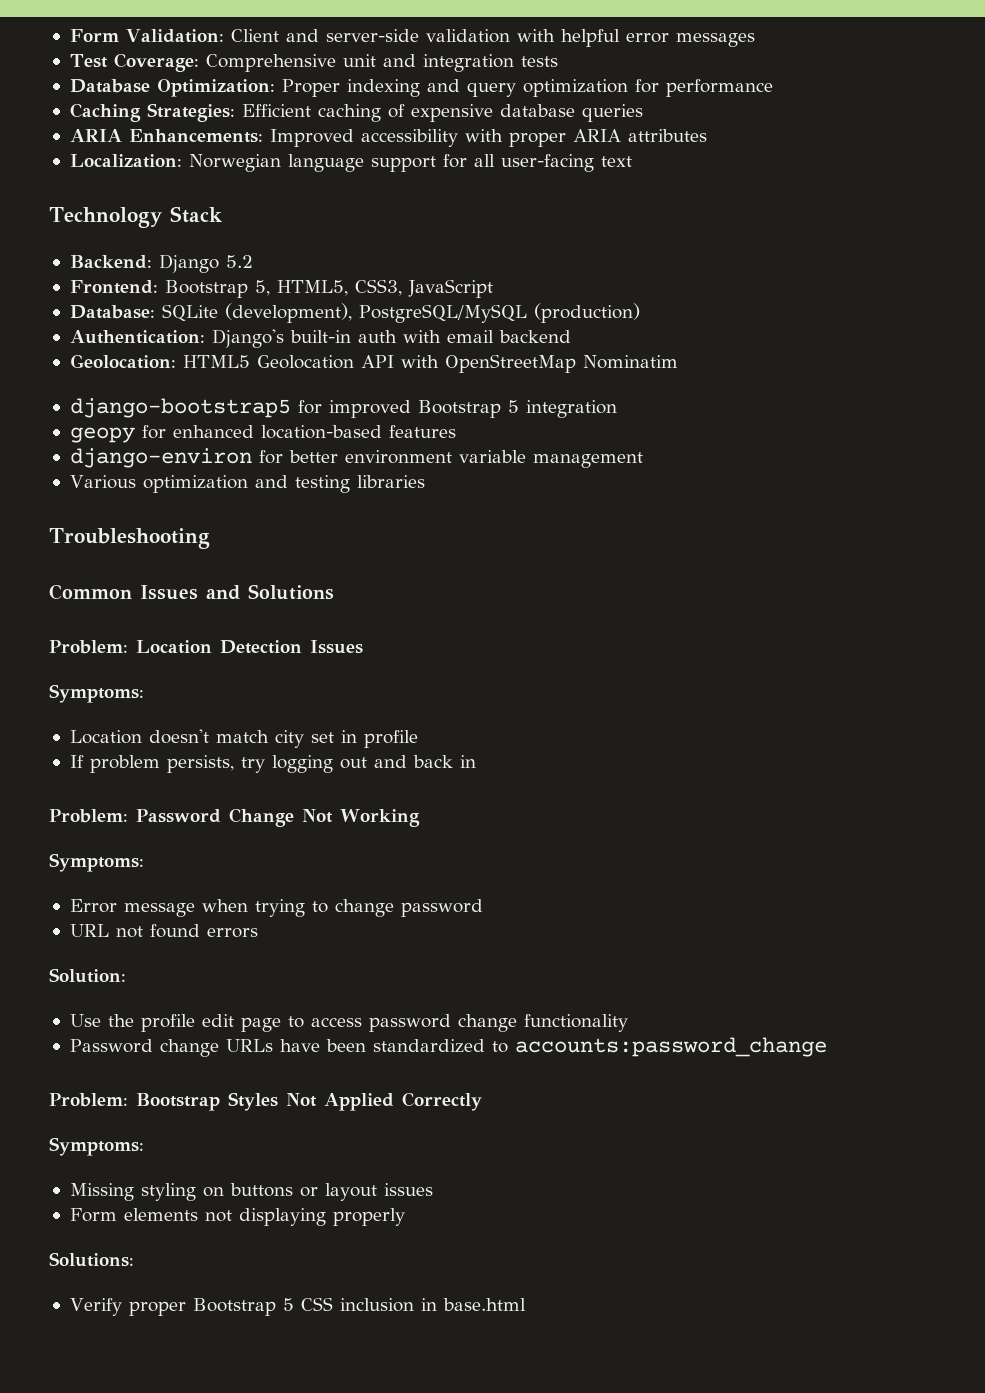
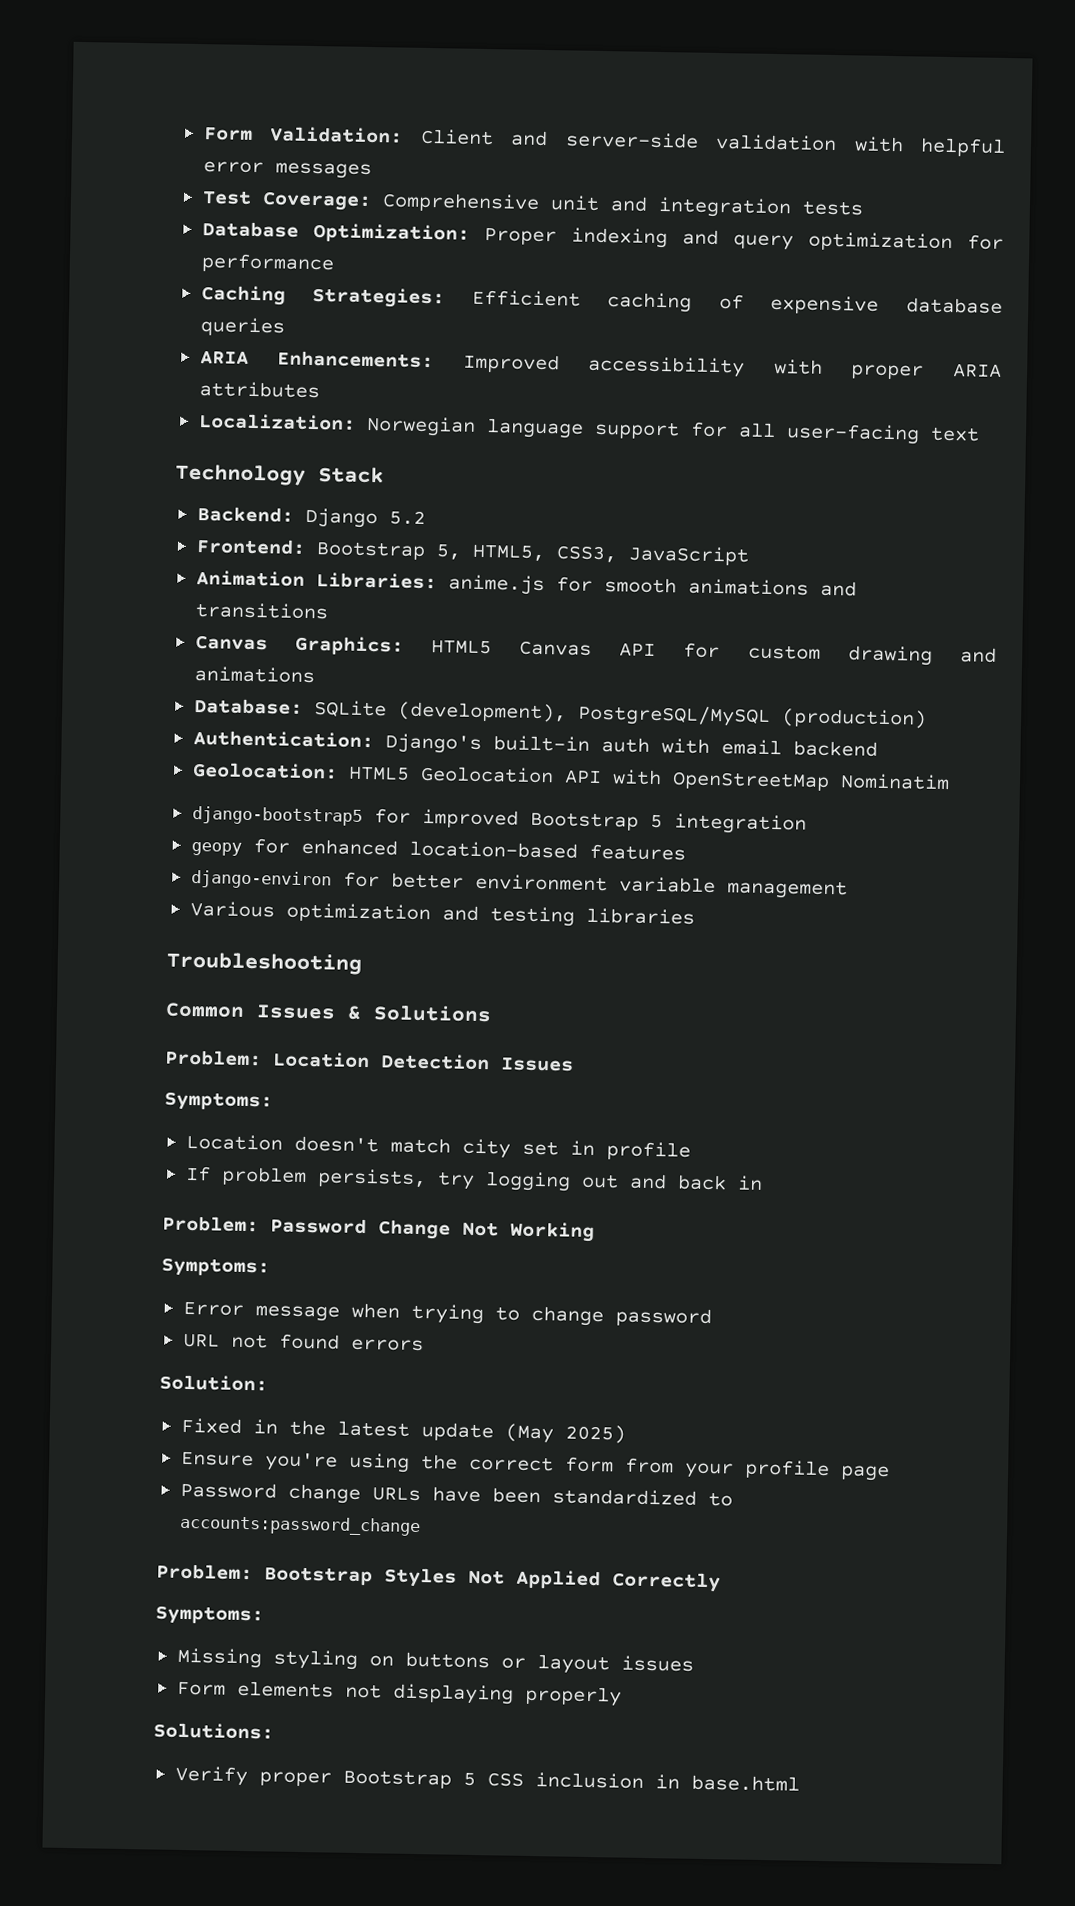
+ Animation Libraries: anime.js for smooth animations and transitions
+ Canvas Graphics: HTML5 Canvas API for custom drawing and animations
- Common Issues and Solutions
+ Common Issues & Solutions
- Use the profile edit page to access password change functionality
+ Fixed in the latest update (May 2025)
+ Ensure you're using the correct form from your profile page

